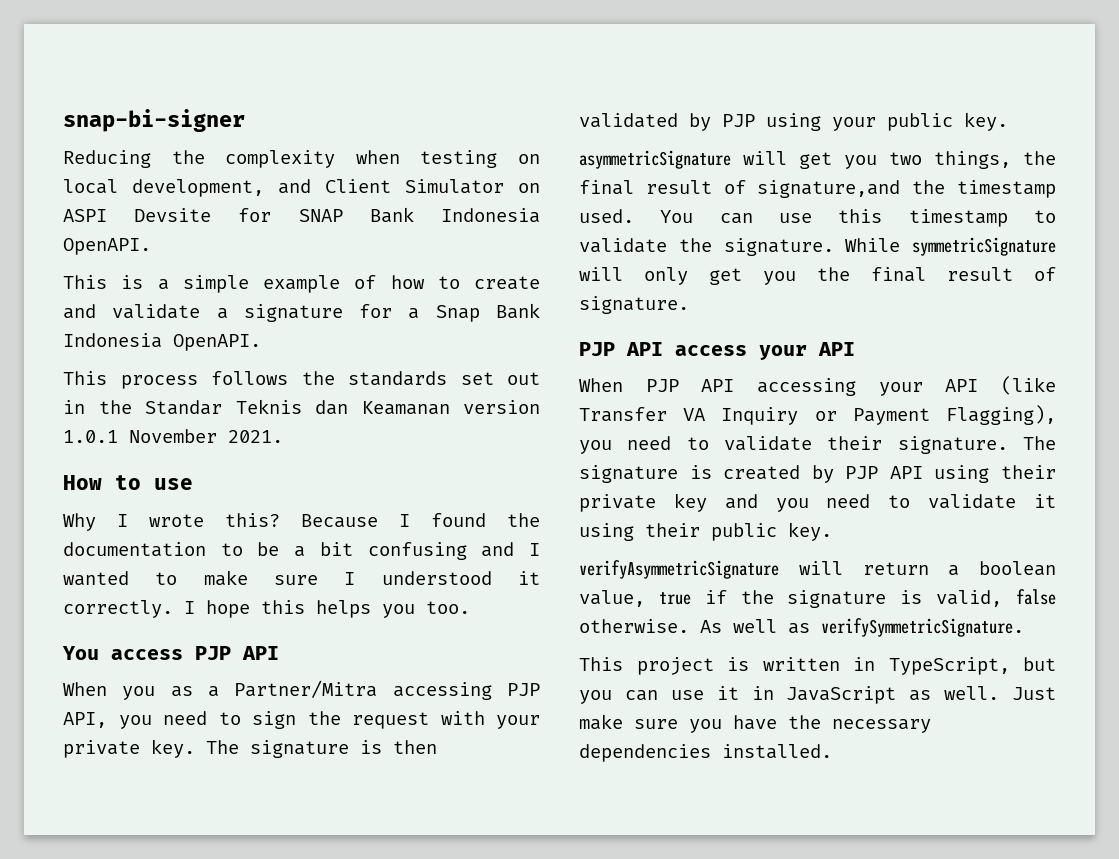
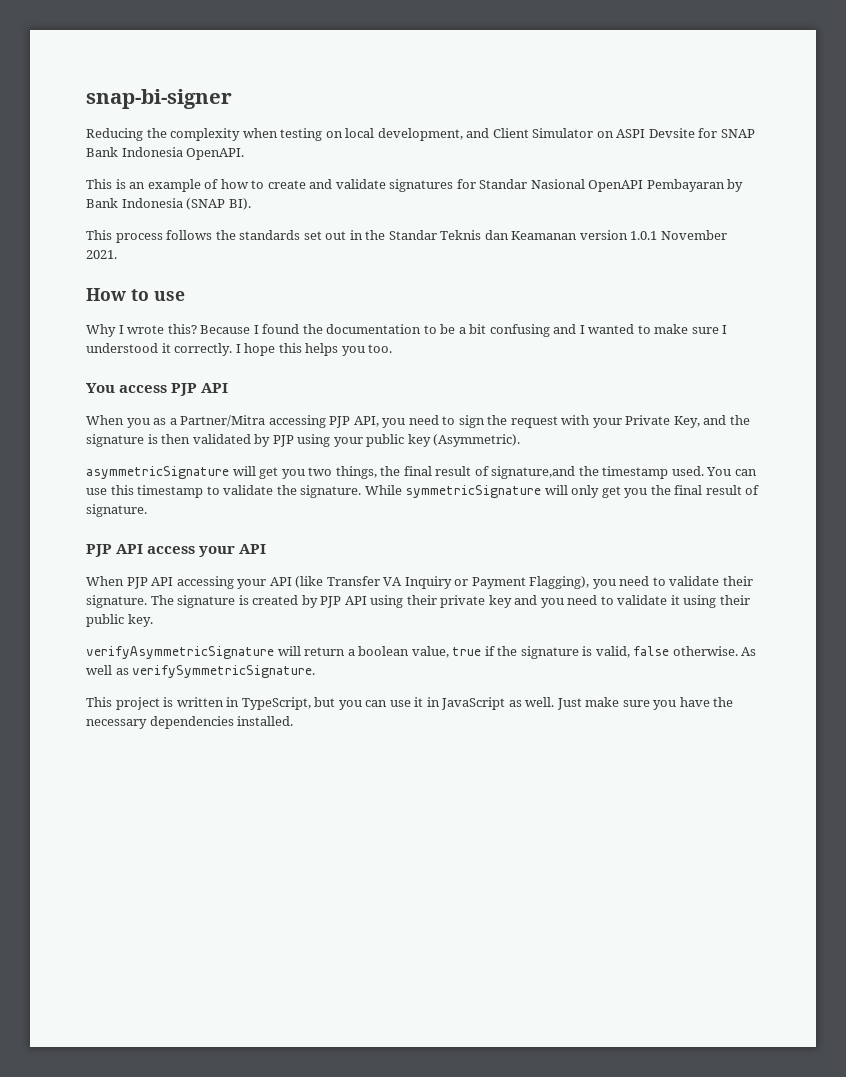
- This is a simple example of how to create and validate a signature for a Snap Bank Indonesia OpenAPI.
+ This is an example of how to create and validate signatures for Standar Nasional OpenAPI Pembayaran by Bank Indonesia (SNAP BI).
- When you as a Partner/Mitra accessing PJP API, you need to sign the request with your private key. The signature is then validated by PJP using your public key.
+ When you as a Partner/Mitra accessing PJP API, you need to sign the request with your Private Key, and the signature is then validated by PJP using your public key (Asymmetric).

